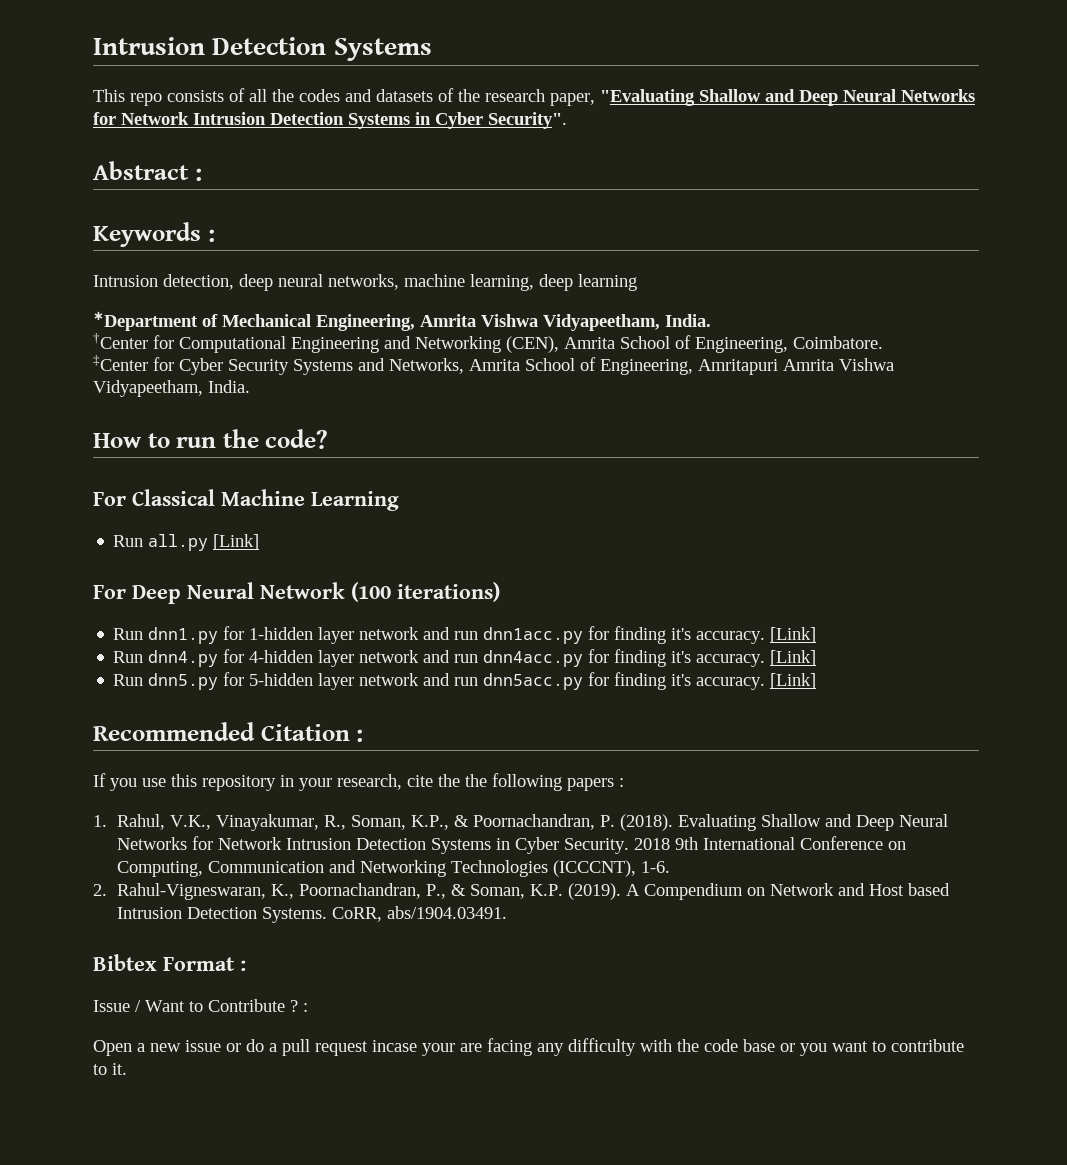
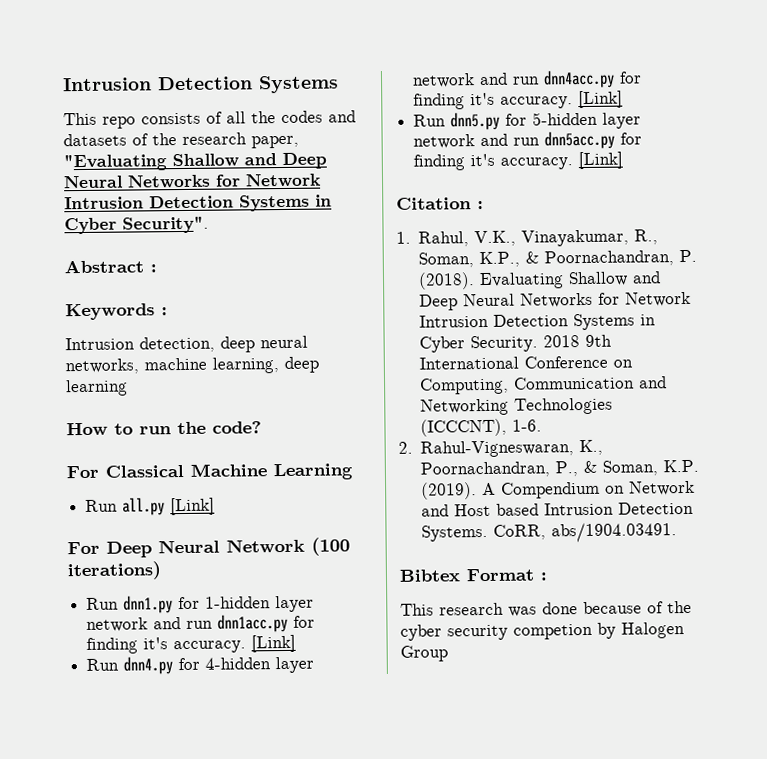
- ∗Department of Mechanical Engineering, Amrita Vishwa Vidyapeetham, India.
- †Center for Computational Engineering and Networking (CEN), Amrita School of Engineering, Coimbatore.
- ‡Center for Cyber Security Systems and Networks, Amrita School of Engineering, Amritapuri Amrita Vishwa Vidyapeetham, India.
- Recommended Citation :
+ Citation :
- If you use this repository in your research, cite the the following papers :
- Issue / Want to Contribute ? :
- Open a new issue or do a pull request incase your are facing any difficulty with the code base or you want to contribute to it.
+ This research was done because of the cyber security competion by Halogen Group

